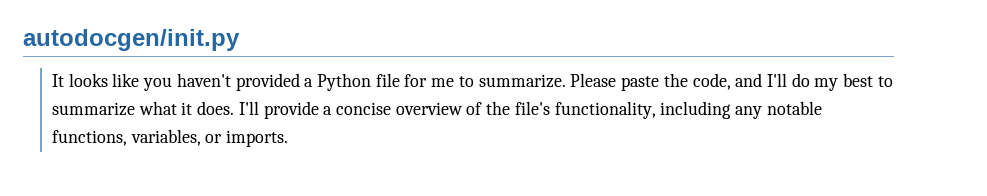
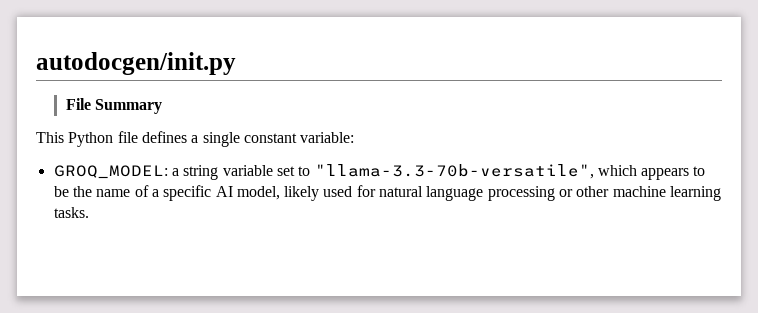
- It looks like you haven't provided a Python file for me to summarize. Please paste the code, and I'll do my best to summarize what it does. I'll provide a concise overview of the file's functionality, including any notable functions, variables, or imports.
+ File Summary
+ This Python file defines a single constant variable:
+ GROQ_MODEL: a string variable set to "llama-3.3-70b-versatile", which appears to be the name of a specific AI model, likely used for natural language processing or other machine learning tasks.

